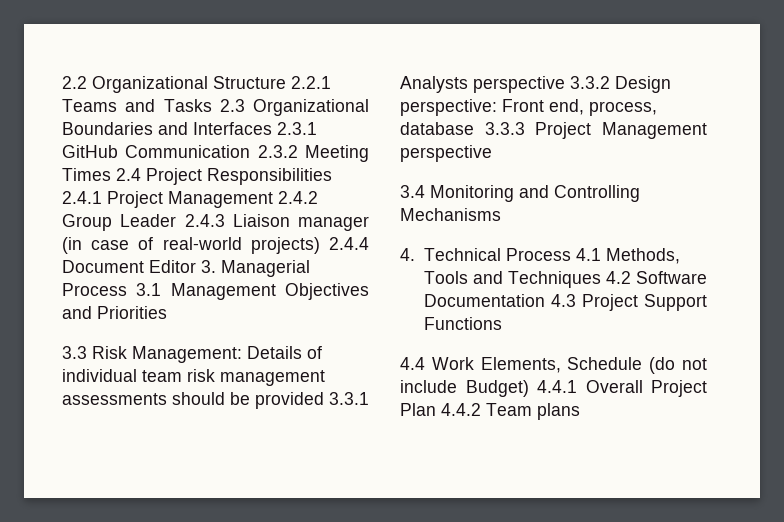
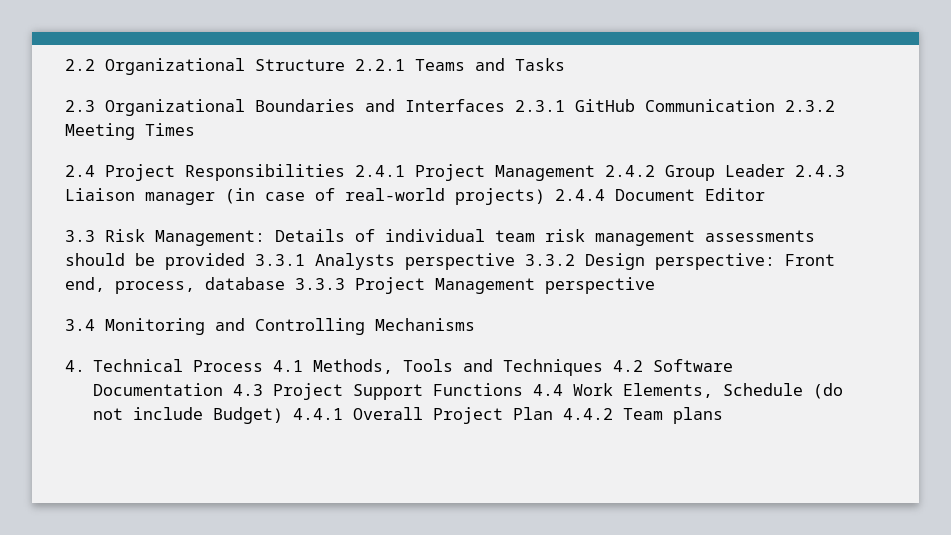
- 2.2 Organizational Structure 2.2.1 Teams and Tasks 2.3 Organizational Boundaries and Interfaces 2.3.1 GitHub Communication 2.3.2 Meeting Times 2.4 Project Responsibilities 2.4.1 Project Management 2.4.2 Group Leader 2.4.3 Liaison manager (in case of real-world projects) 2.4.4 Document Editor 3. Managerial Process 3.1 Management Objectives and Priorities
+ 2.2 Organizational Structure 2.2.1 Teams and Tasks
+ 2.3 Organizational Boundaries and Interfaces 2.3.1 GitHub Communication 2.3.2 Meeting Times
+ 2.4 Project Responsibilities 2.4.1 Project Management 2.4.2 Group Leader 2.4.3 Liaison manager (in case of real-world projects) 2.4.4 Document Editor
- 4. Technical Process 4.1 Methods, Tools and Techniques 4.2 Software Documentation 4.3 Project Support Functions
- 4.4 Work Elements, Schedule (do not include Budget) 4.4.1 Overall Project Plan 4.4.2 Team plans
+ 4. Technical Process 4.1 Methods, Tools and Techniques 4.2 Software Documentation 4.3 Project Support Functions 4.4 Work Elements, Schedule (do not include Budget) 4.4.1 Overall Project Plan 4.4.2 Team plans

